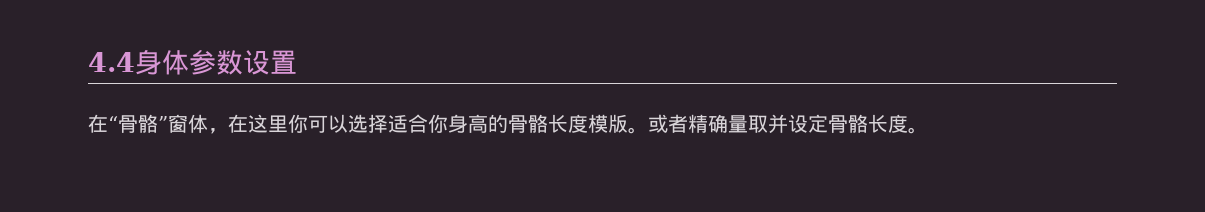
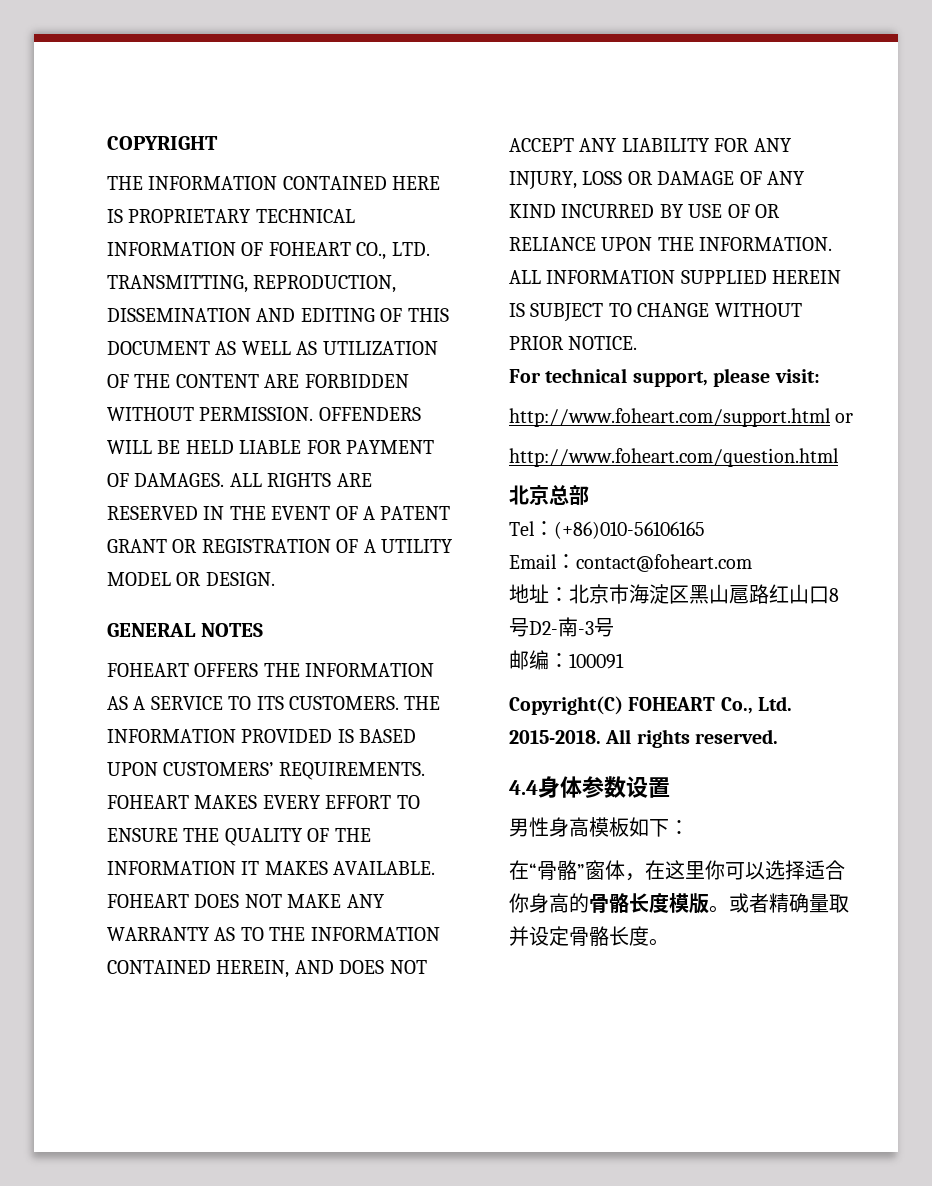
+ COPYRIGHT
+ THE INFORMATION CONTAINED HERE IS PROPRIETARY TECHNICAL INFORMATION OF FOHEART CO., LTD. TRANSMITTING, REPRODUCTION, DISSEMINATION AND EDITING OF THIS DOCUMENT AS WELL AS UTILIZATION OF THE CONTENT ARE FORBIDDEN WITHOUT PERMISSION. OFFENDERS WILL BE HELD LIABLE FOR PAYMENT OF DAMAGES. ALL RIGHTS ARE RESERVED IN THE EVENT OF A PATENT GRANT OR REGISTRATION OF A UTILITY MODEL OR DESIGN.
+ GENERAL NOTES
+ FOHEART OFFERS THE INFORMATION AS A SERVICE TO ITS CUSTOMERS. THE INFORMATION PROVIDED IS BASED UPON CUSTOMERS’ REQUIREMENTS. FOHEART MAKES EVERY EFFORT TO ENSURE THE QUALITY OF THE INFORMATION IT MAKES AVAILABLE. FOHEART DOES NOT MAKE ANY WARRANTY AS TO THE INFORMATION CONTAINED HEREIN, AND DOES NOT ACCEPT ANY LIABILITY FOR ANY INJURY, LOSS OR DAMAGE OF ANY KIND INCURRED BY USE OF OR RELIANCE UPON THE INFORMATION. ALL INFORMATION SUPPLIED HEREIN IS SUBJECT TO CHANGE WITHOUT PRIOR NOTICE.
+ For technical support, please visit:
+ http://www.foheart.com/support.html or
+ http://www.foheart.com/question.html
+ 北京总部
+ Tel：(+86)010-56106165
+ Email：contact@foheart.com
+ 地址：北京市海淀区黑山扈路红山口8号D2-南-3号
+ 邮编：100091
+ Copyright(C) FOHEART Co., Ltd. 2015-2018. All rights reserved.
+ 男性身高模板如下：

